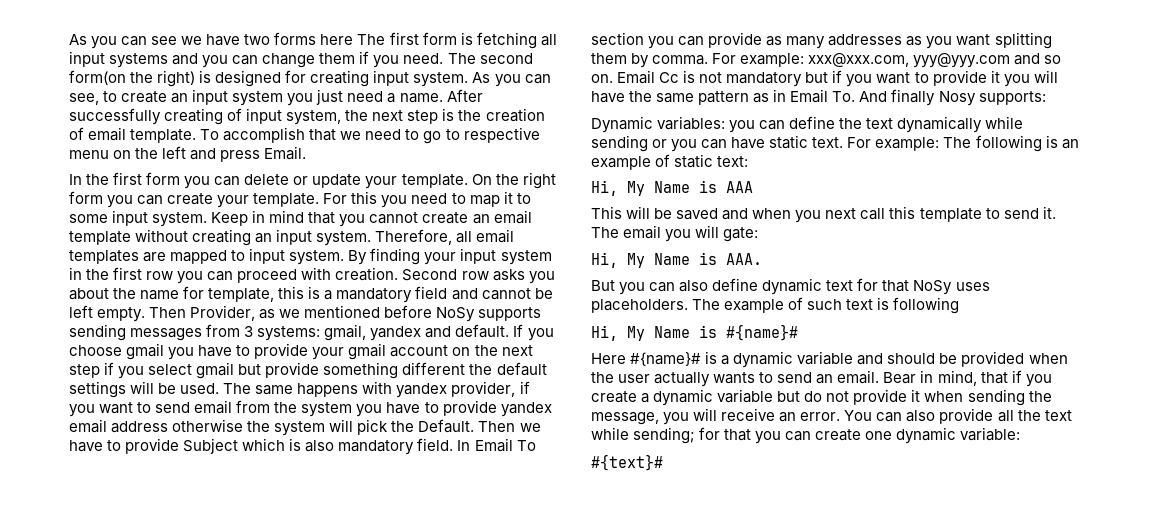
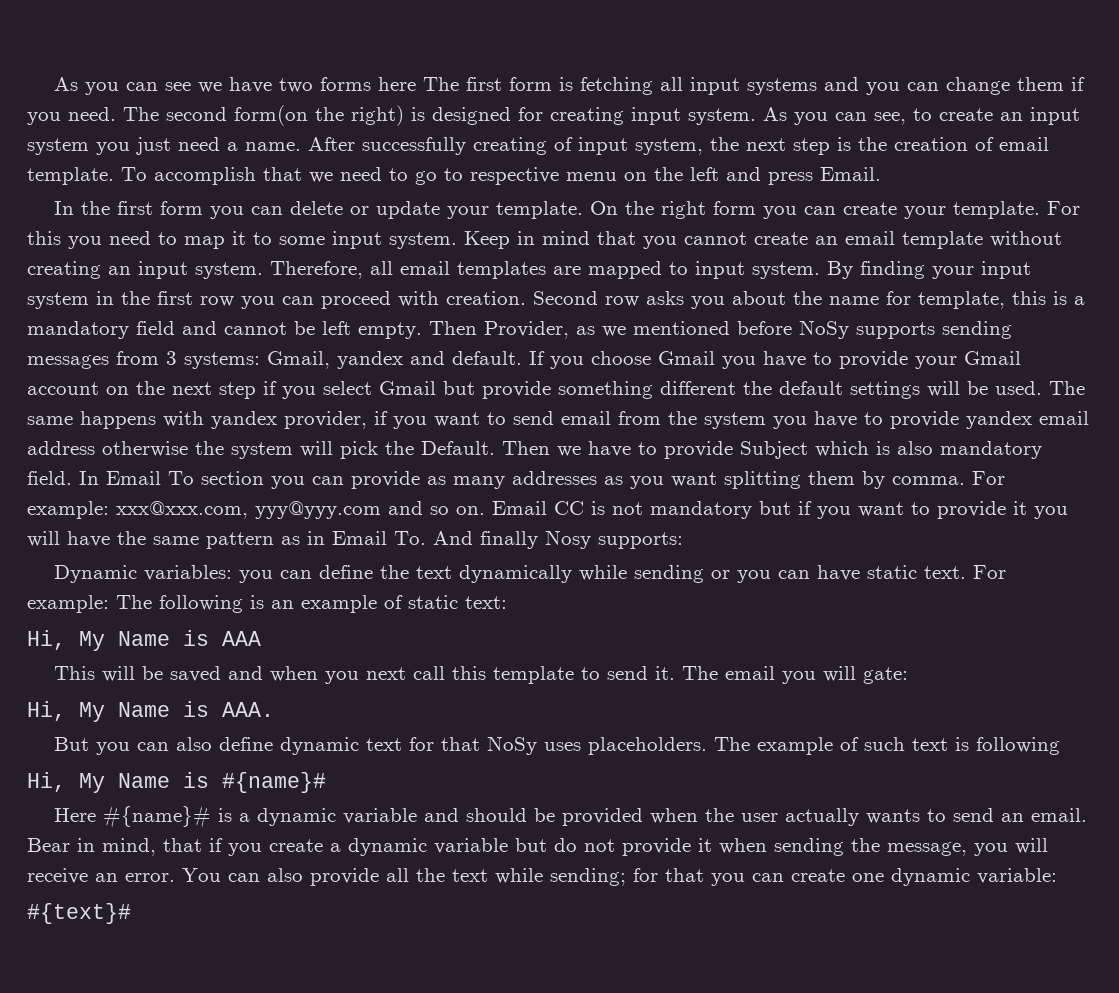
- Then Provider, as we mentioned before NoSy supports sending messages from 3 systems: gmail, yandex and default.
+ Then Provider, as we mentioned before NoSy supports sending messages from 3 systems: Gmail, yandex and default.
- If you choose gmail you have to provide your gmail account on the next step if you select gmail but provide something different the default settings will be used.
+ If you choose Gmail you have to provide your Gmail account on the next step if you select Gmail but provide something different the default settings will be used.
- Email Cc is not mandatory but if you want to provide it you will have the same pattern as in Email To. And finally Nosy supports:
+ Email CC is not mandatory but if you want to provide it you will have the same pattern as in Email To. And finally Nosy supports:

